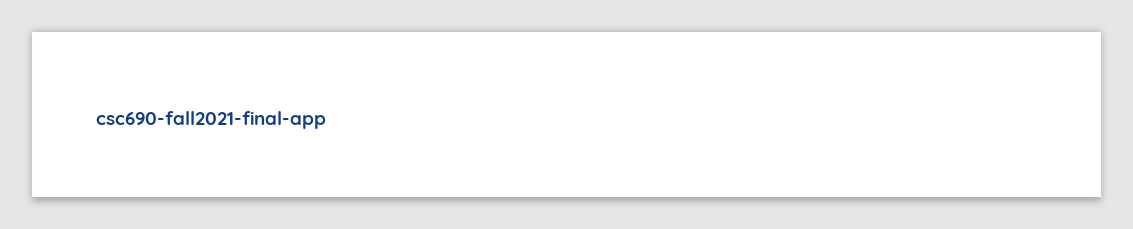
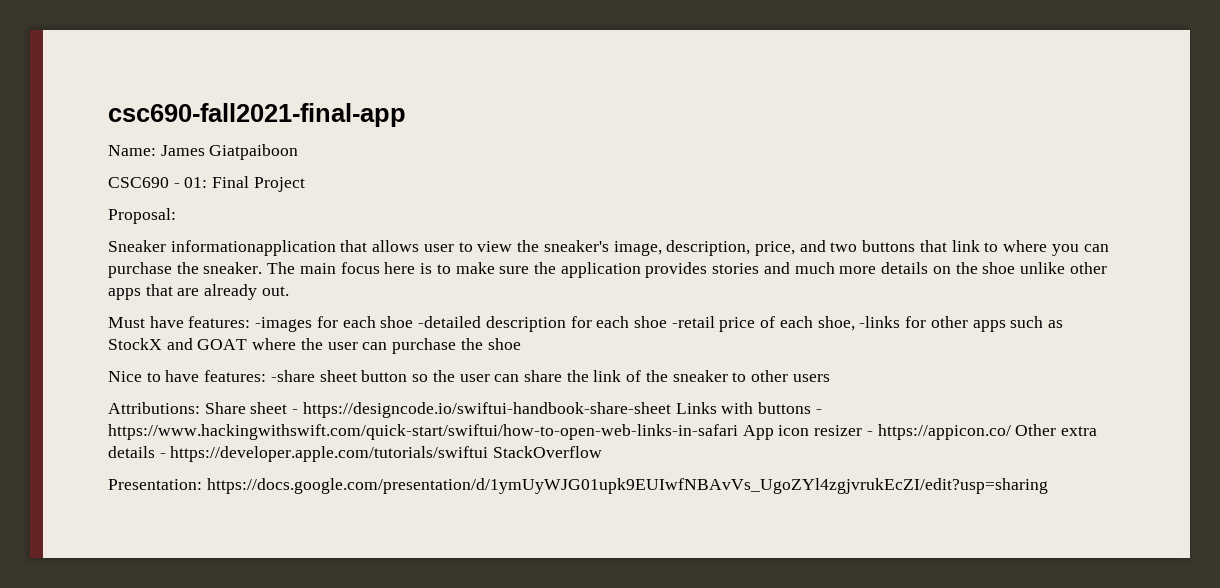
+ Name: James Giatpaiboon
+ CSC690 - 01: Final Project
+ Proposal:
+ Sneaker informationapplication that allows user to view the sneaker's image, description, price, and two buttons that link to where you can purchase the sneaker. The main focus here is to make sure the application provides stories and much more details on the shoe unlike other apps that are already out.
+ Must have features: -images for each shoe -detailed description for each shoe -retail price of each shoe, -links for other apps such as StockX and GOAT where the user can purchase the shoe
+ Nice to have features: -share sheet button so the user can share the link of the sneaker to other users
+ Attributions: Share sheet - https://designcode.io/swiftui-handbook-share-sheet Links with buttons - https://www.hackingwithswift.com/quick-start/swiftui/how-to-open-web-links-in-safari App icon resizer - https://appicon.co/ Other extra details - https://developer.apple.com/tutorials/swiftui StackOverflow
+ Presentation: https://docs.google.com/presentation/d/1ymUyWJG01upk9EUIwfNBAvVs_UgoZYl4zgjvrukEcZI/edit?usp=sharing

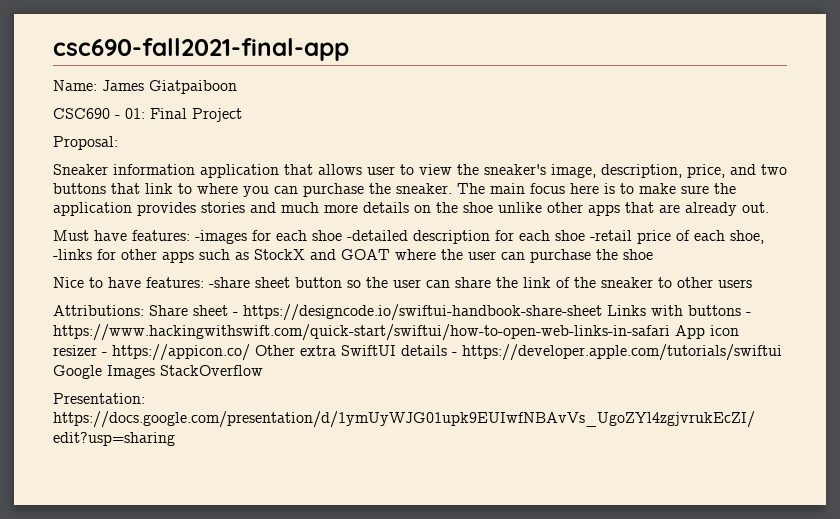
- Sneaker informationapplication that allows user to view the sneaker's image, description, price, and two buttons that link to where you can purchase the sneaker.
+ Sneaker information application that allows user to view the sneaker's image, description, price, and two buttons that link to where you can purchase the sneaker.
- Attributions: Share sheet - https://designcode.io/swiftui-handbook-share-sheet Links with buttons - https://www.hackingwithswift.com/quick-start/swiftui/how-to-open-web-links-in-safari App icon resizer - https://appicon.co/ Other extra details - https://developer.apple.com/tutorials/swiftui StackOverflow
+ Attributions: Share sheet - https://designcode.io/swiftui-handbook-share-sheet Links with buttons - https://www.hackingwithswift.com/quick-start/swiftui/how-to-open-web-links-in-safari App icon resizer - https://appicon.co/ Other extra SwiftUI details - https://developer.apple.com/tutorials/swiftui Google Images StackOverflow

